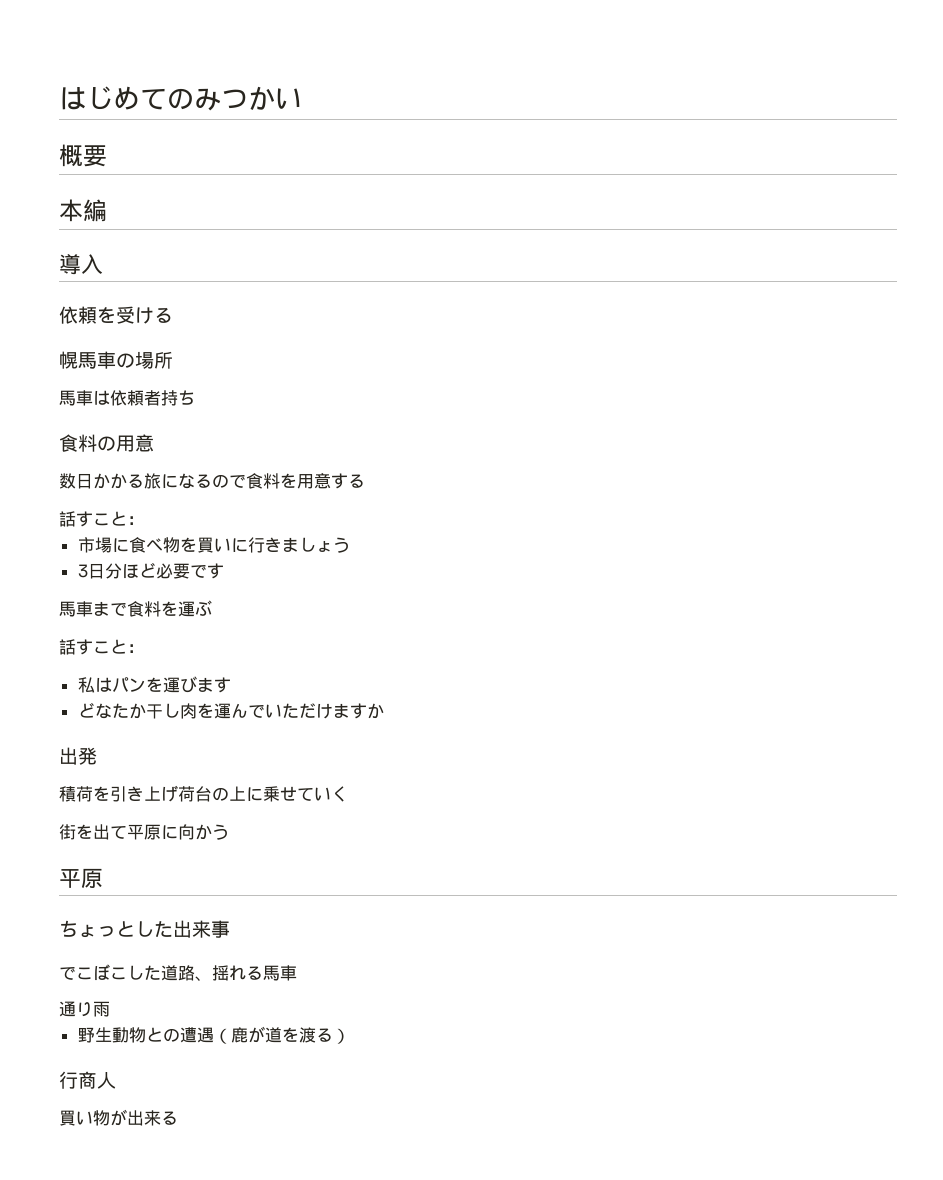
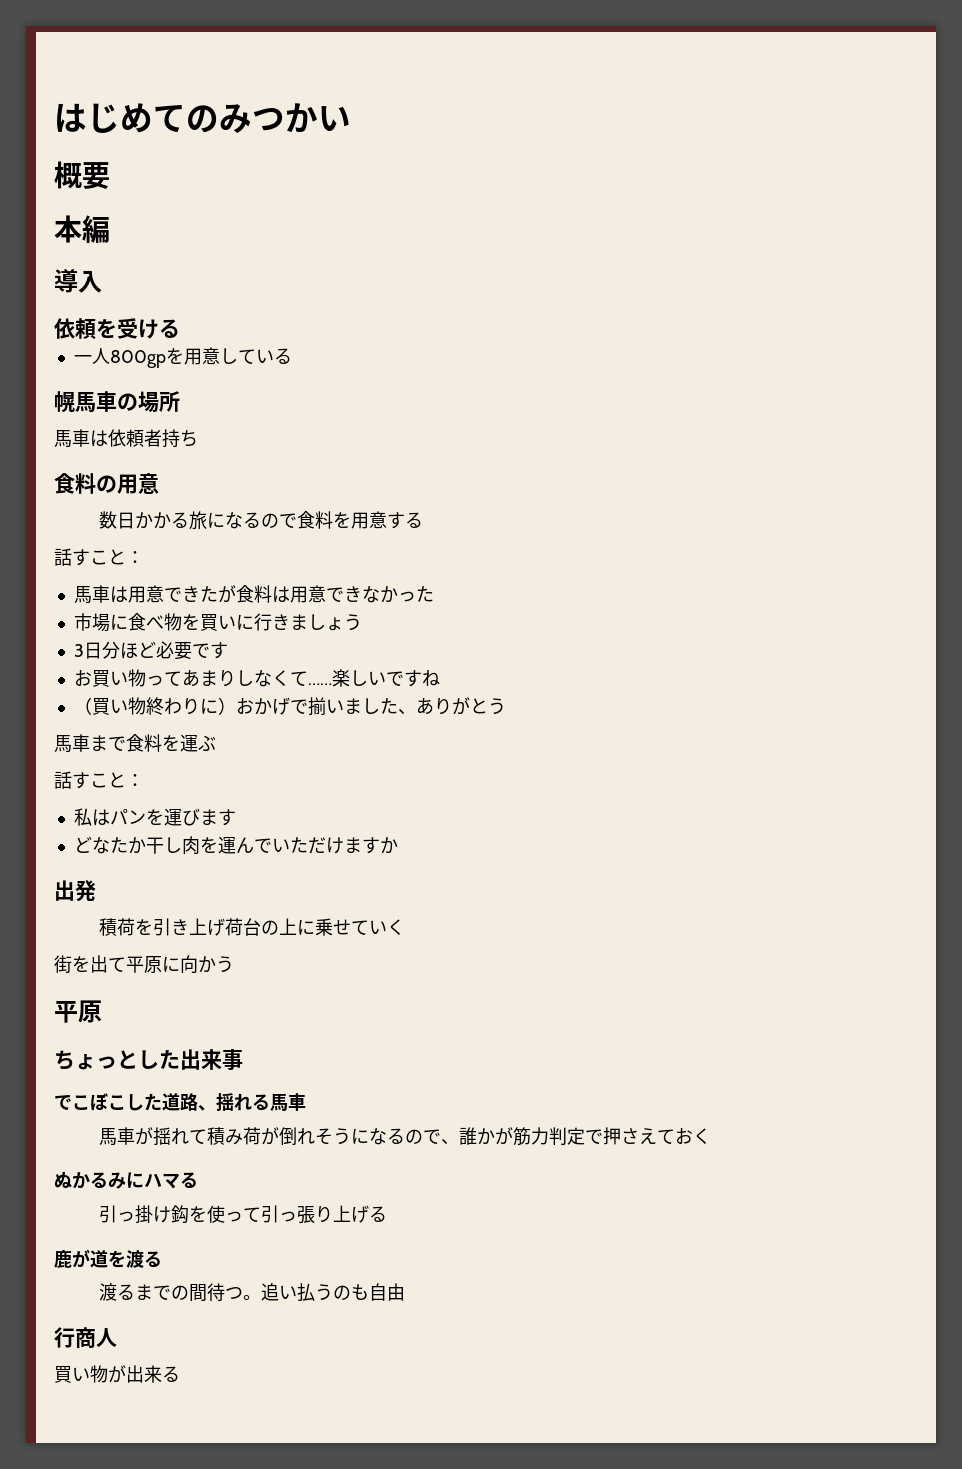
+ 一人800gpを用意している
+ 馬車は用意できたが食料は用意できなかった
+ お買い物ってあまりしなくて……楽しいですね
+ （買い物終わりに）おかげで揃いました、ありがとう
- 通り雨
- 野生動物との遭遇（鹿が道を渡る）
+ 馬車が揺れて積み荷が倒れそうになるので、誰かが筋力判定で押さえておく
+ ぬかるみにハマる
+ 引っ掛け鈎を使って引っ張り上げる
+ 鹿が道を渡る
+ 渡るまでの間待つ。追い払うのも自由

